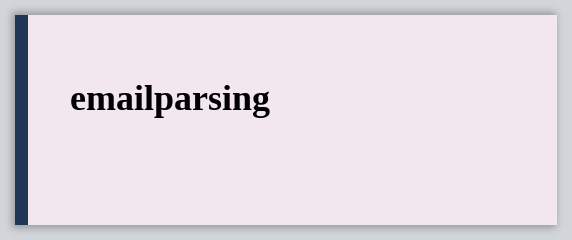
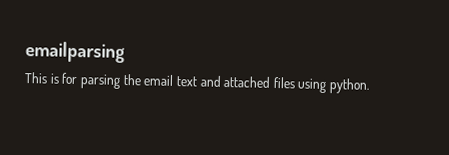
+ This is for parsing the email text and attached files using python.

